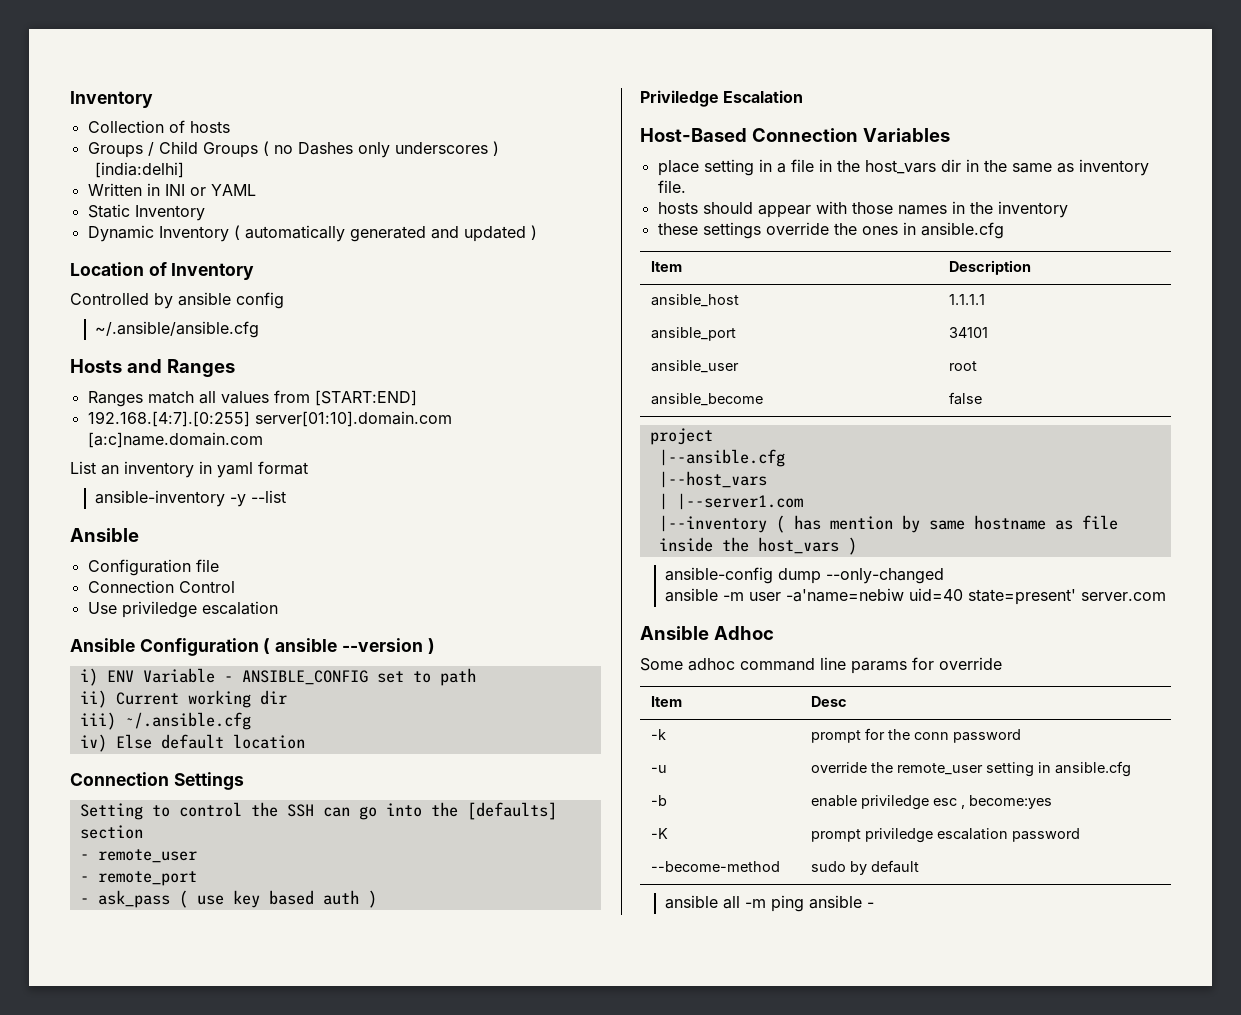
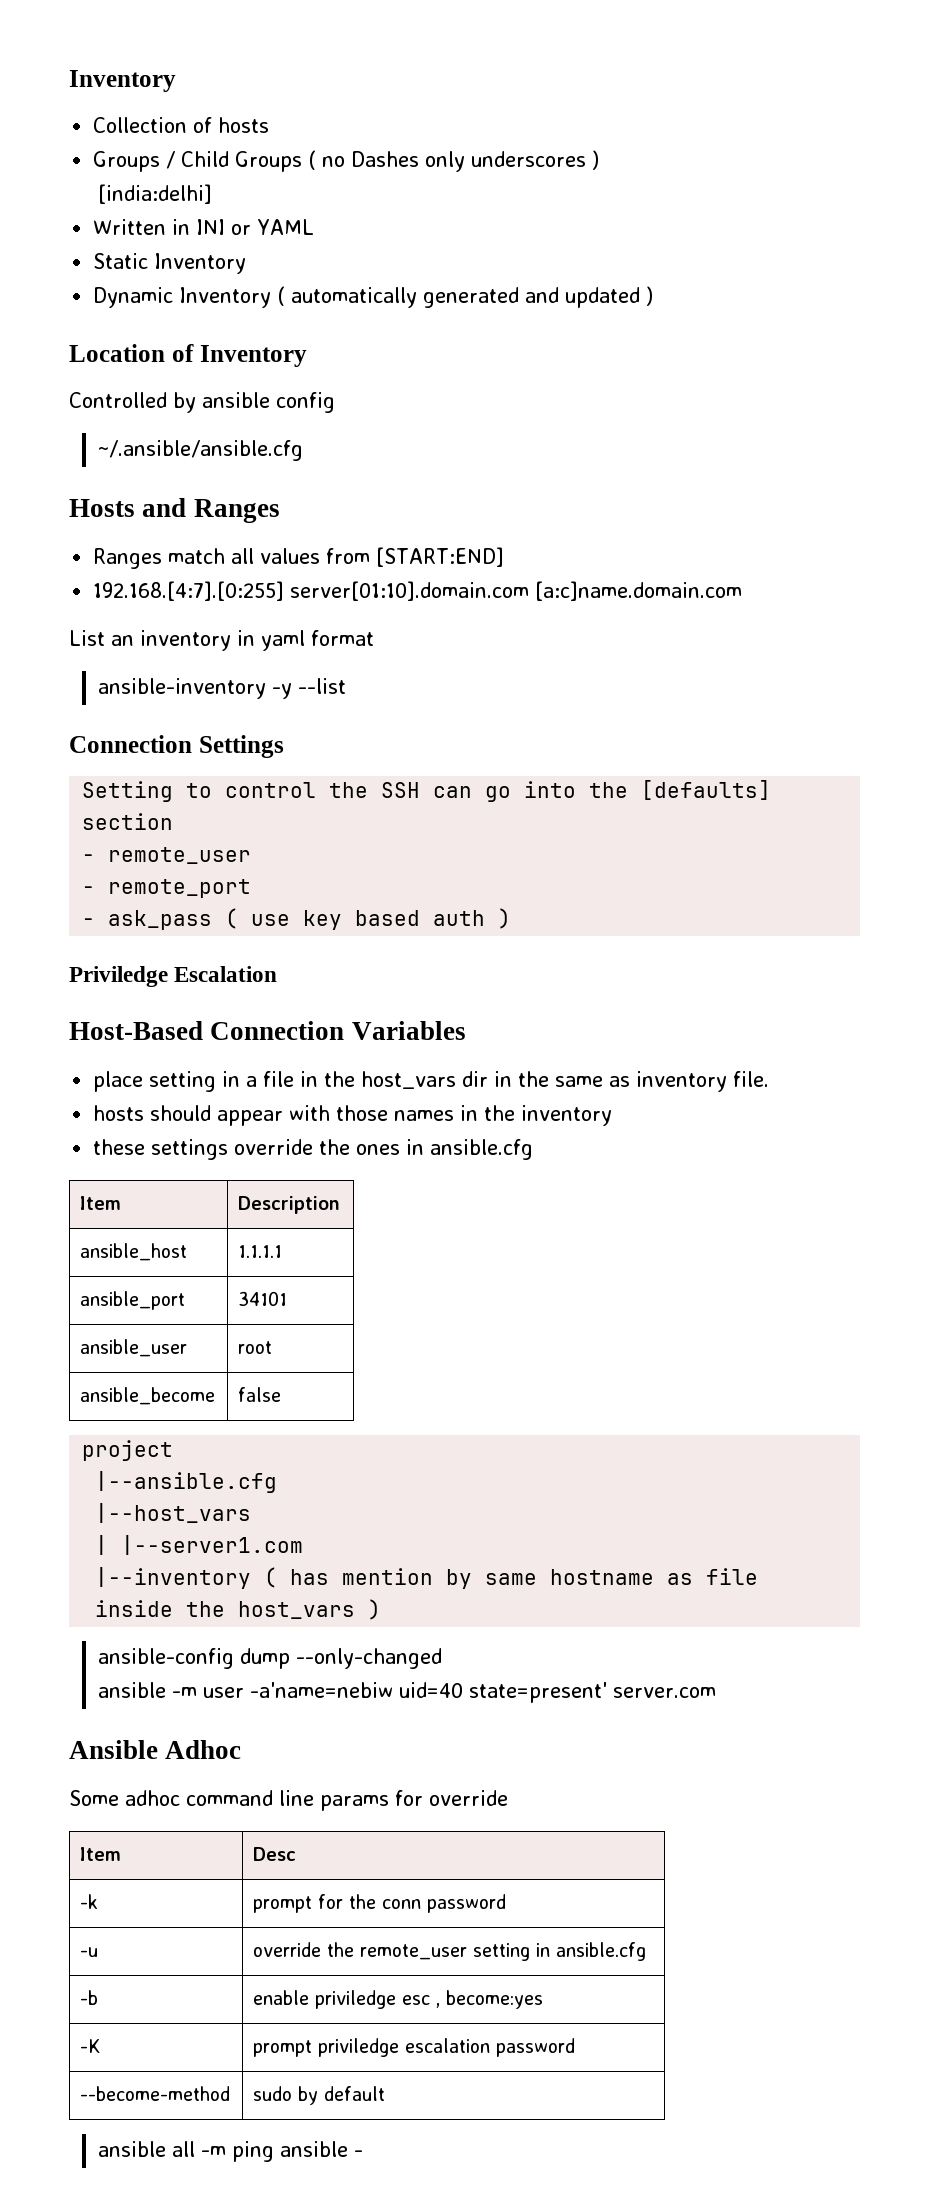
  ansible-inventory -y --list
- Ansible
- Configuration file
- Connection Control
- Use priviledge escalation
- Ansible Configuration ( ansible --version )
- i) ENV Variable - ANSIBLE_CONFIG set to path
- ii) Current working dir
- iii) ~/.ansible.cfg
- iv) Else default location

